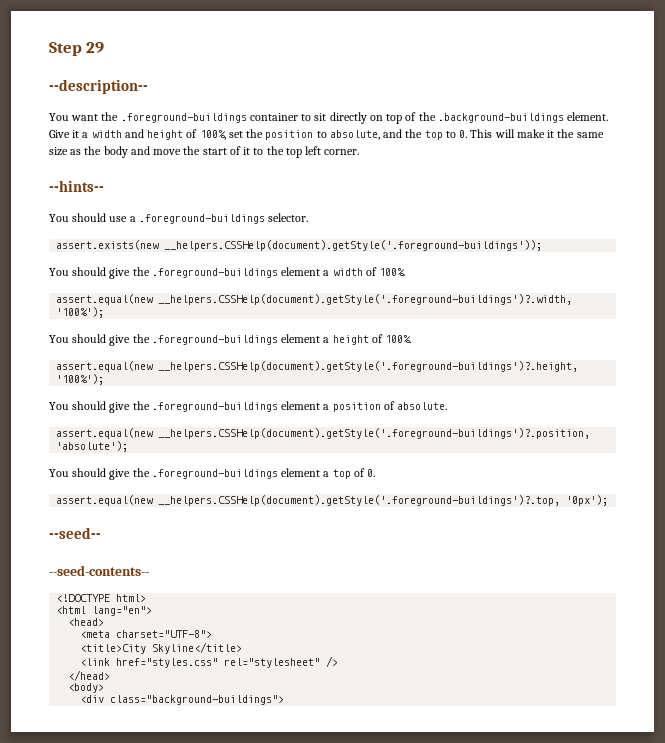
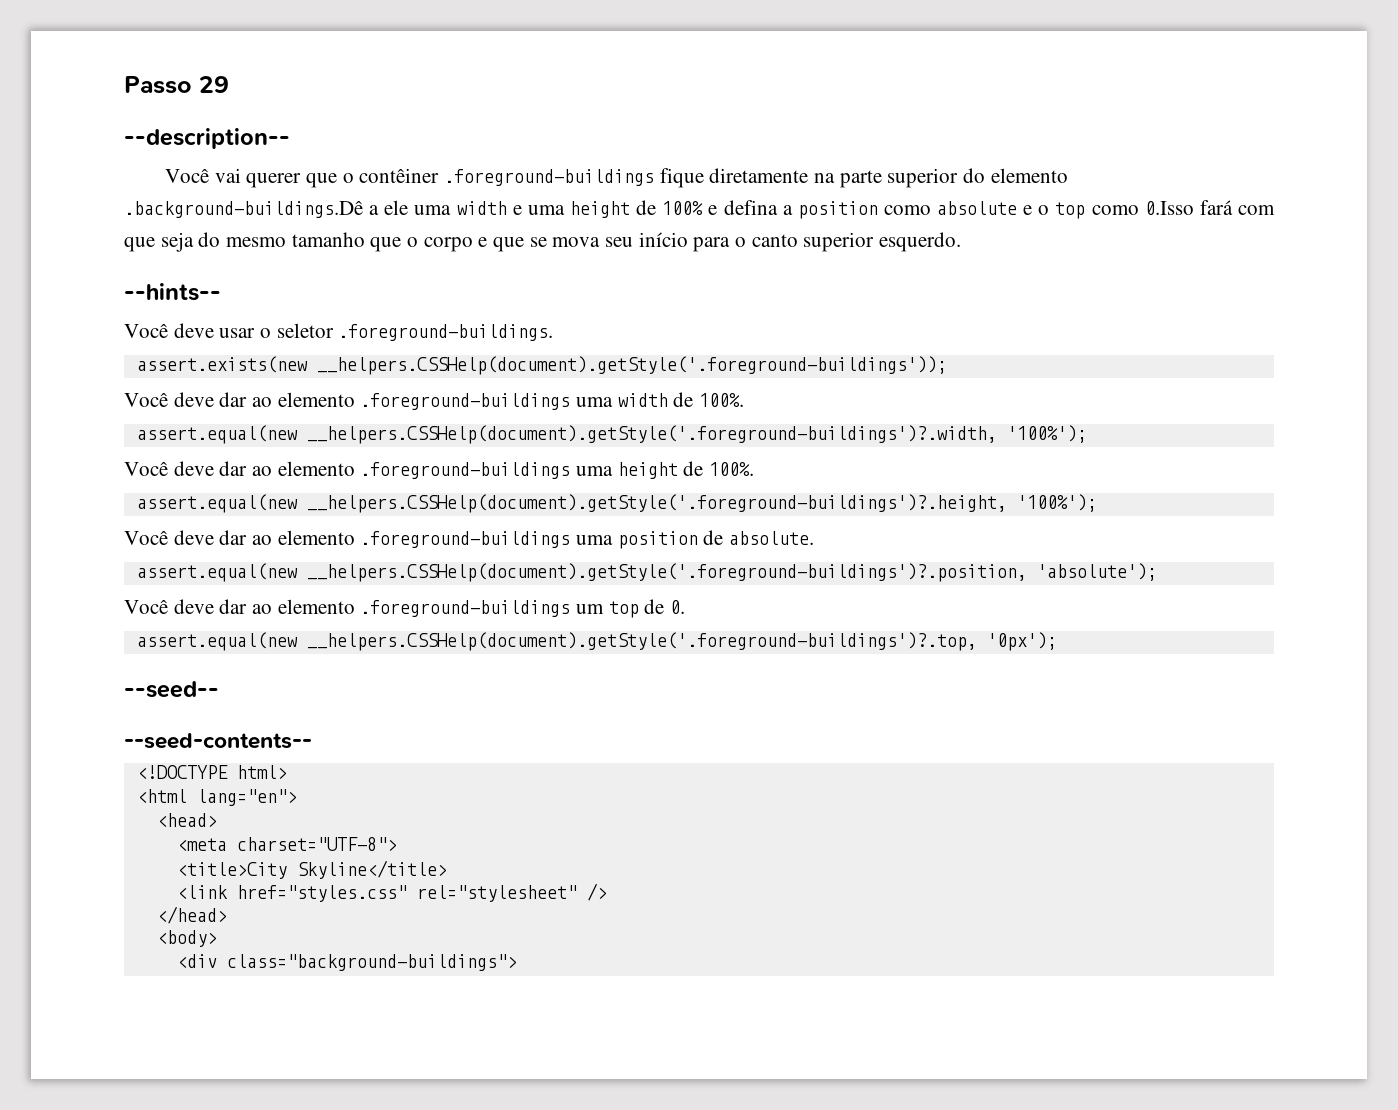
- Step 29
+ Passo 29
- You want the .foreground-buildings container to sit directly on top of the .background-buildings element. Give it a width and height of 100%, set the position to absolute, and the top to 0. This will make it the same size as the body and move the start of it to the top left corner.
+ Você vai querer que o contêiner .foreground-buildings fique diretamente na parte superior do elemento .background-buildings.Dê a ele uma width e uma height de 100% e defina a position como absolute e o top como 0.Isso fará com que seja do mesmo tamanho que o corpo e que se mova seu início para o canto superior esquerdo.
  --hints--
- You should use a .foreground-buildings selector.
+ Você deve usar o seletor .foreground-buildings.
  assert.exists(new __helpers.CSSHelp(document).getStyle('.foreground-buildings'));
- You should give the .foreground-buildings element a width of 100%.
+ Você deve dar ao elemento .foreground-buildings uma width de 100%.
  assert.equal(new __helpers.CSSHelp(document).getStyle('.foreground-buildings')?.width, '100%');
- You should give the .foreground-buildings element a height of 100%.
+ Você deve dar ao elemento .foreground-buildings uma height de 100%.
  assert.equal(new __helpers.CSSHelp(document).getStyle('.foreground-buildings')?.height, '100%');
- You should give the .foreground-buildings element a position of absolute.
+ Você deve dar ao elemento .foreground-buildings uma position de absolute.
  assert.equal(new __helpers.CSSHelp(document).getStyle('.foreground-buildings')?.position, 'absolute');
- You should give the .foreground-buildings element a top of 0.
+ Você deve dar ao elemento .foreground-buildings um top de 0.

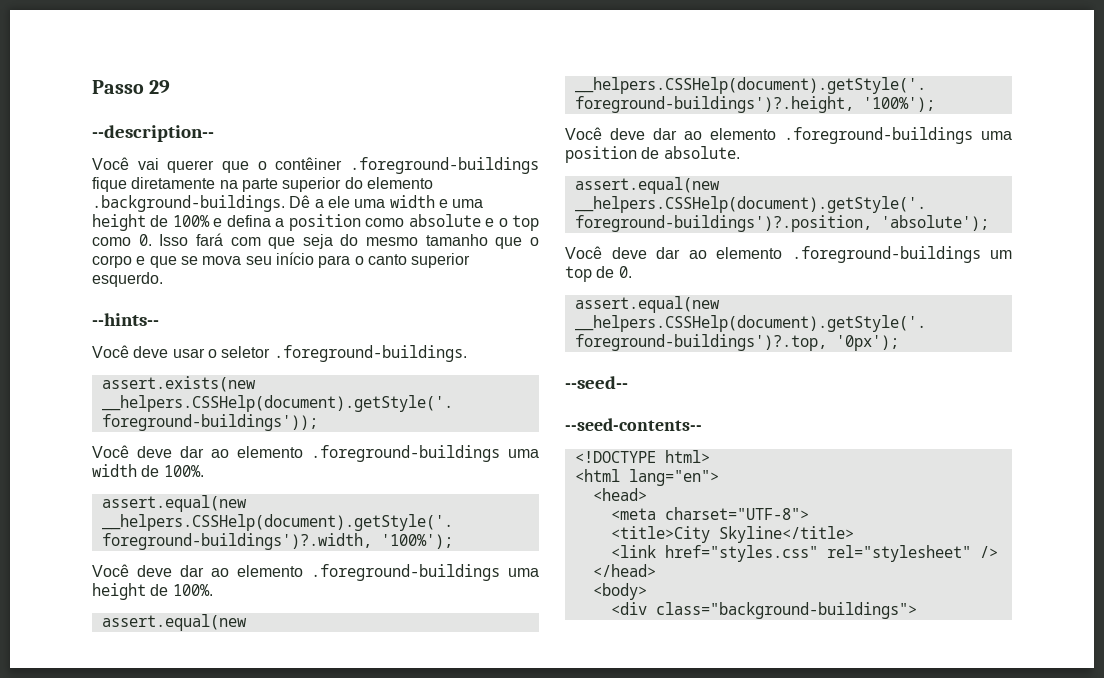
- Você vai querer que o contêiner .foreground-buildings fique diretamente na parte superior do elemento .background-buildings.Dê a ele uma width e uma height de 100% e defina a position como absolute e o top como 0.Isso fará com que seja do mesmo tamanho que o corpo e que se mova seu início para o canto superior esquerdo.
+ Você vai querer que o contêiner .foreground-buildings fique diretamente na parte superior do elemento .background-buildings. Dê a ele uma width e uma height de 100% e defina a position como absolute e o top como 0. Isso fará com que seja do mesmo tamanho que o corpo e que se mova seu início para o canto superior esquerdo.

